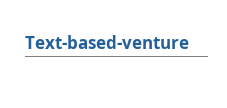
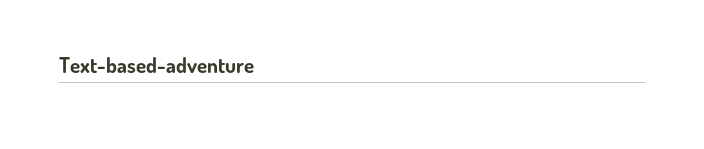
- Text-based-venture
+ Text-based-adventure

